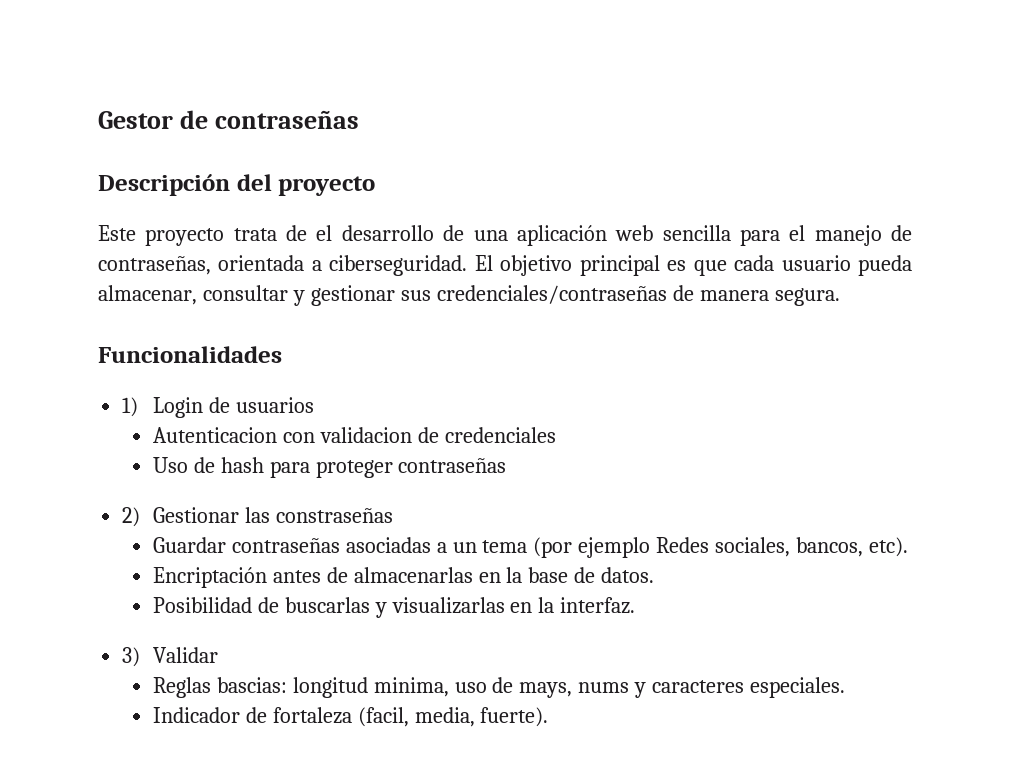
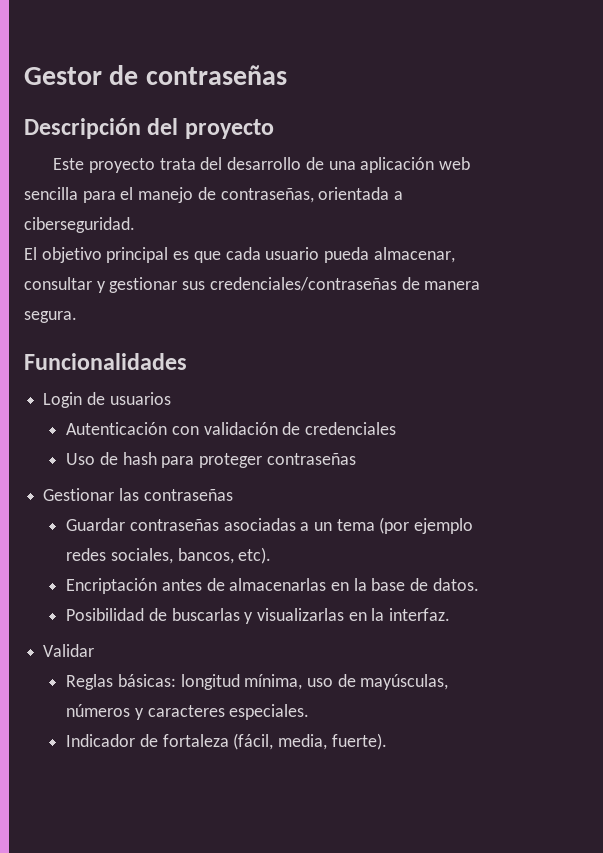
- Este proyecto trata de el desarrollo de una aplicación web sencilla para el manejo de contraseñas, orientada a ciberseguridad. El objetivo principal es que cada usuario pueda almacenar, consultar y gestionar sus credenciales/contraseñas de manera segura.
+ Este proyecto trata del desarrollo de una aplicación web sencilla para el manejo de contraseñas, orientada a ciberseguridad.
+ El objetivo principal es que cada usuario pueda almacenar, consultar y gestionar sus credenciales/contraseñas de manera segura.
- 1) Login de usuarios
+ Login de usuarios
- Autenticacion con validacion de credenciales
+ Autenticación con validación de credenciales
- 2) Gestionar las constraseñas
+ Gestionar las contraseñas
- Guardar contraseñas asociadas a un tema (por ejemplo Redes sociales, bancos, etc).
+ Guardar contraseñas asociadas a un tema (por ejemplo redes sociales, bancos, etc).
- 3) Validar
+ Validar
- Reglas bascias: longitud minima, uso de mays, nums y caracteres especiales.
+ Reglas básicas: longitud mínima, uso de mayúsculas, números y caracteres especiales.
- Indicador de fortaleza (facil, media, fuerte).
+ Indicador de fortaleza (fácil, media, fuerte).

